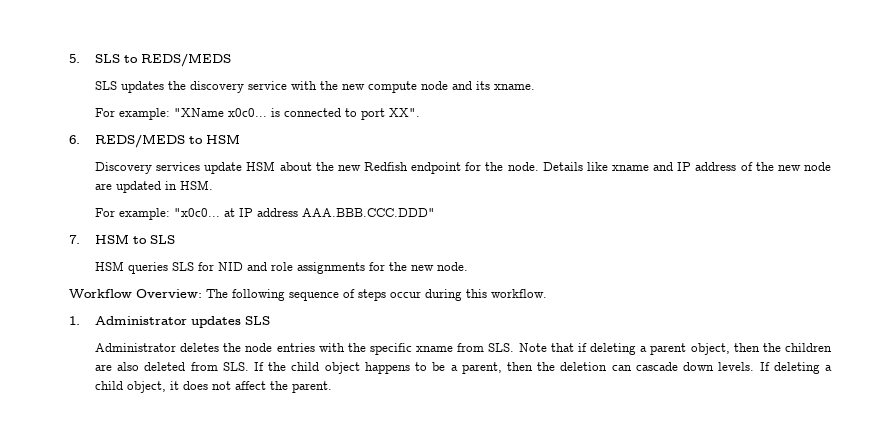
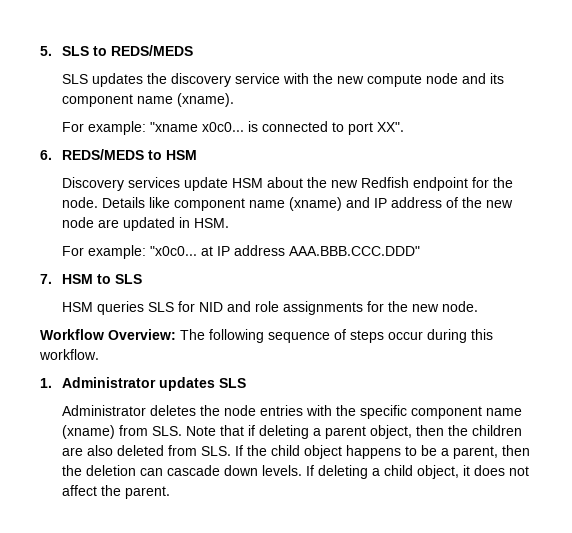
- SLS updates the discovery service with the new compute node and its xname.
- For example: "XName x0c0... is connected to port XX".
+ SLS updates the discovery service with the new compute node and its component name (xname).
+ For example: "xname x0c0... is connected to port XX".
- Details like xname and IP address of the new node are updated in HSM.
+ Details like component name (xname) and IP address of the new node are updated in HSM.
- Administrator deletes the node entries with the specific xname from SLS. Note that if deleting a parent object, then the children are also deleted from SLS. If the child object happens to be a parent, then the deletion can cascade down levels.
+ Administrator deletes the node entries with the specific component name (xname) from SLS. Note that if deleting a parent object, then the children are also deleted from SLS. If the child object happens to be a parent, then the deletion can cascade down levels.

